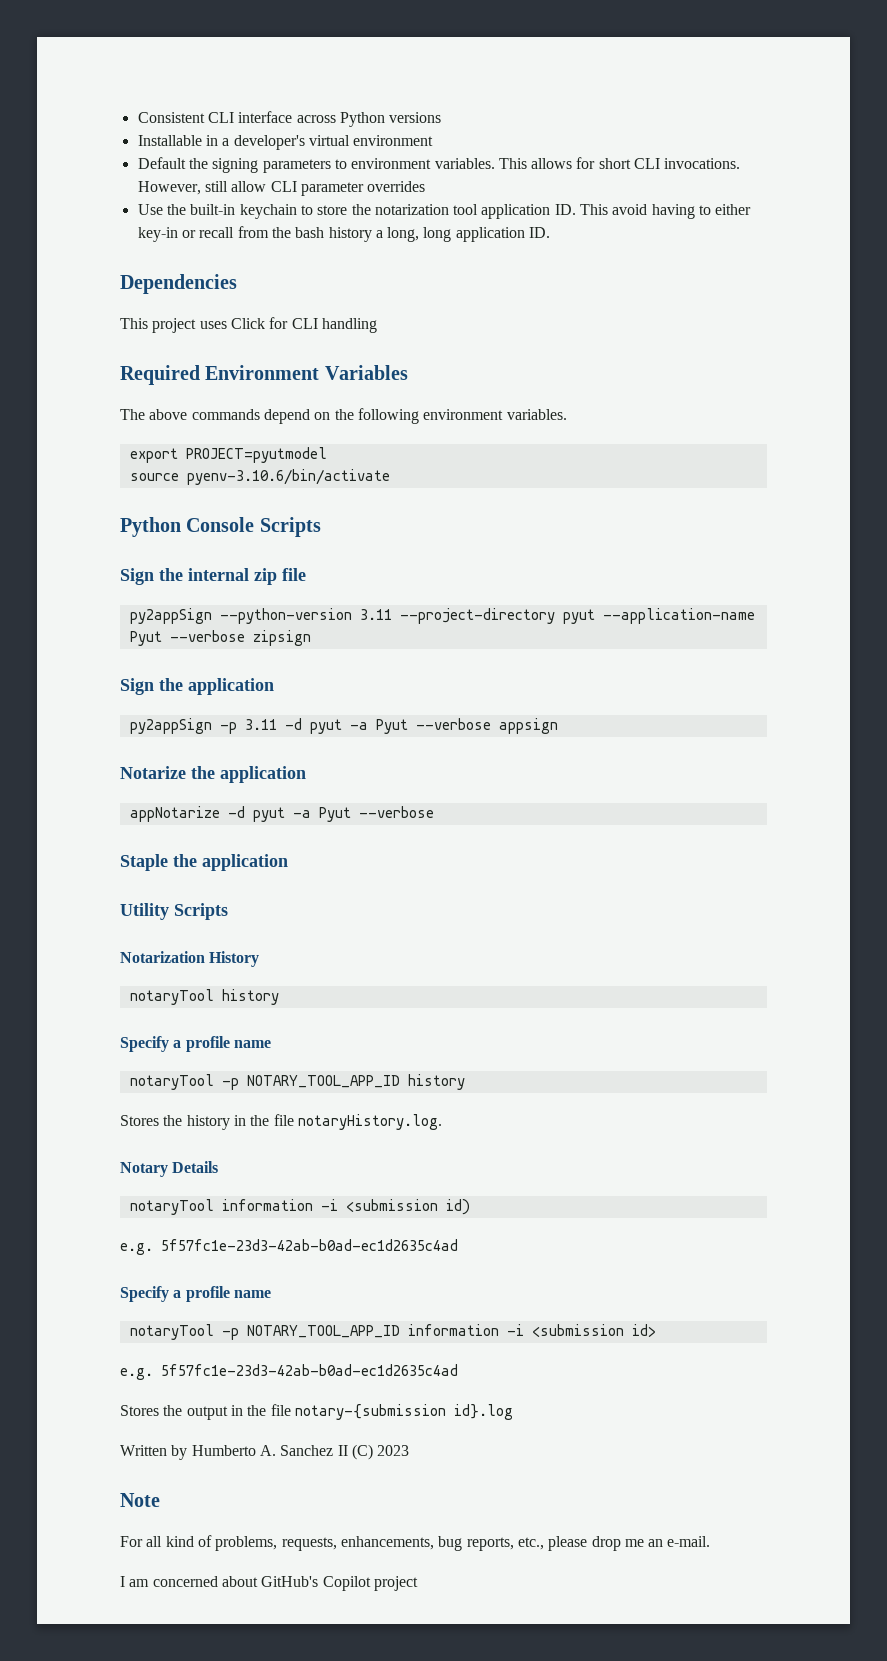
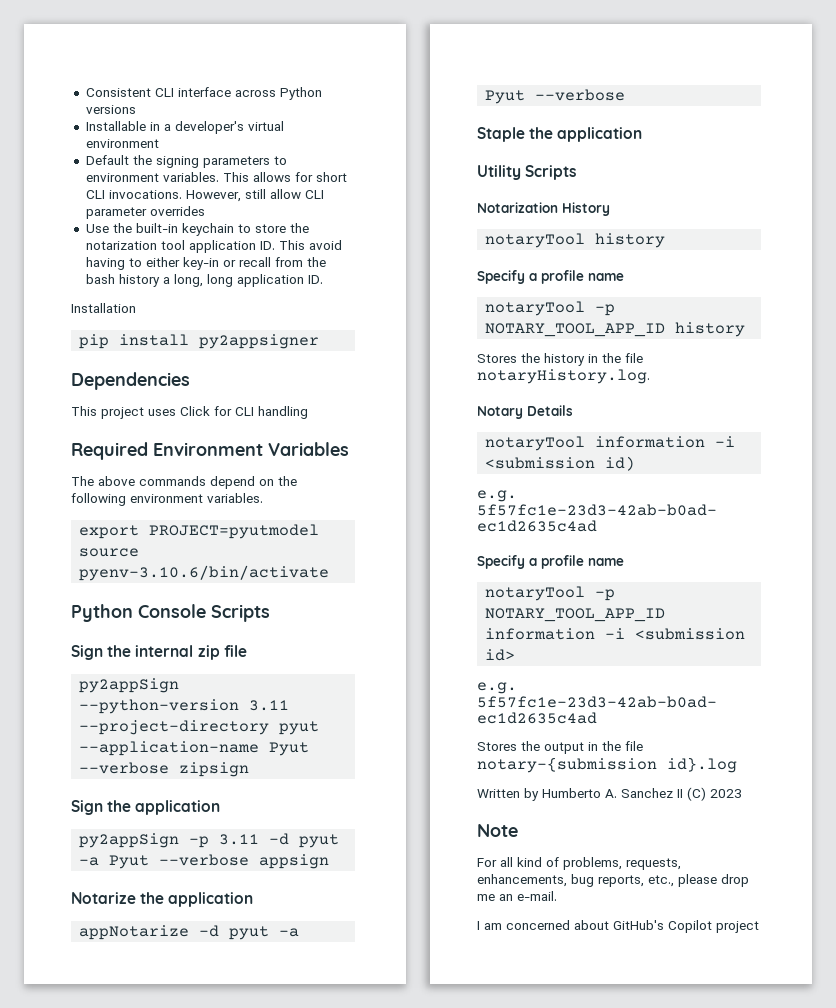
+ Installation
+ pip install py2appsigner

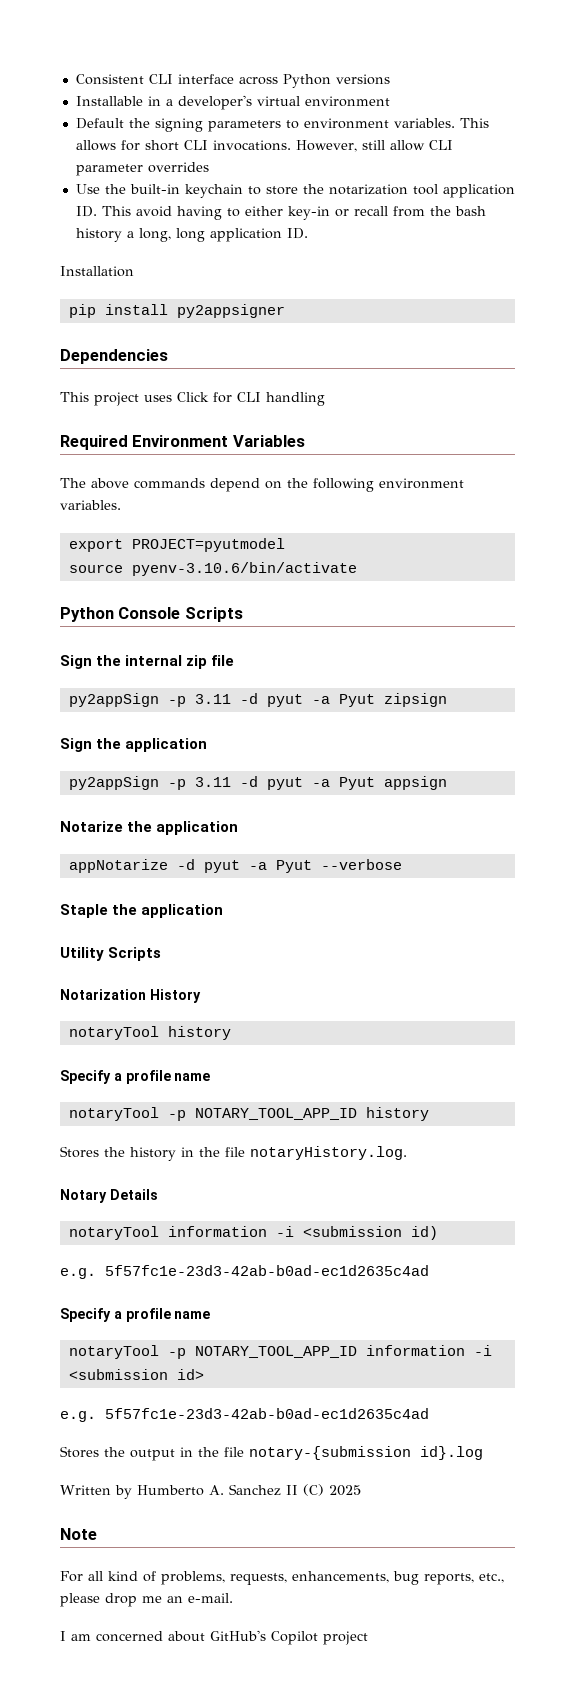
- py2appSign --python-version 3.11 --project-directory pyut --application-name Pyut --verbose zipsign
+ py2appSign -p 3.11 -d pyut -a Pyut zipsign
- py2appSign -p 3.11 -d pyut -a Pyut --verbose appsign
+ py2appSign -p 3.11 -d pyut -a Pyut appsign
- Written by Humberto A. Sanchez II (C) 2023
+ Written by Humberto A. Sanchez II (C) 2025

